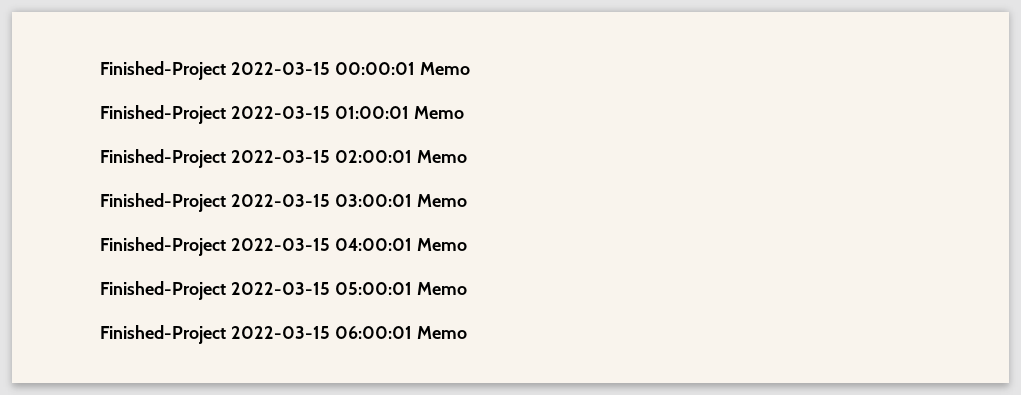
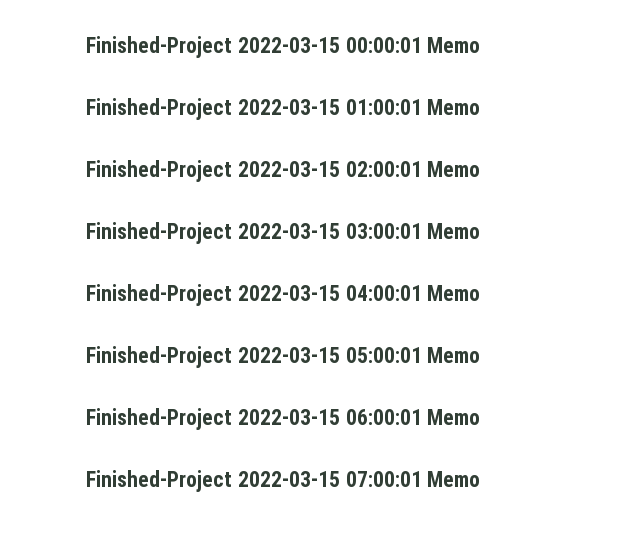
+ Finished-Project 2022-03-15 07:00:01 Memo

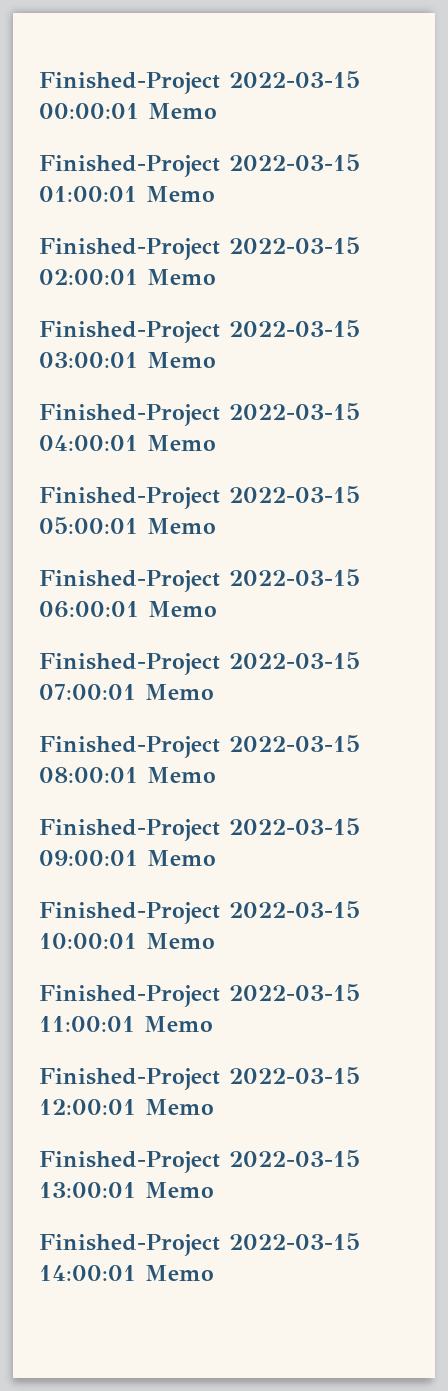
+ Finished-Project 2022-03-15 08:00:01 Memo
+ Finished-Project 2022-03-15 09:00:01 Memo
+ Finished-Project 2022-03-15 10:00:01 Memo
+ Finished-Project 2022-03-15 11:00:01 Memo
+ Finished-Project 2022-03-15 12:00:01 Memo
+ Finished-Project 2022-03-15 13:00:01 Memo
+ Finished-Project 2022-03-15 14:00:01 Memo

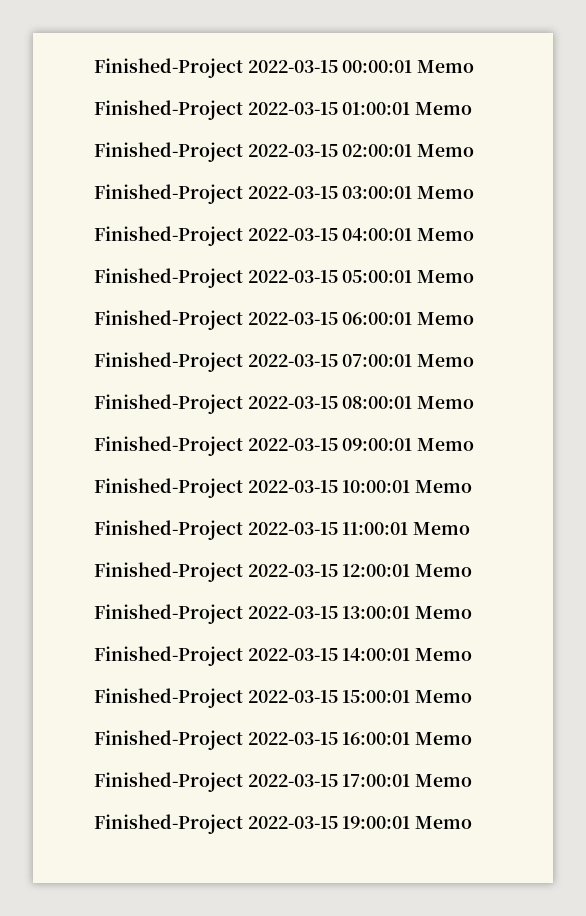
+ Finished-Project 2022-03-15 15:00:01 Memo
+ Finished-Project 2022-03-15 16:00:01 Memo
+ Finished-Project 2022-03-15 17:00:01 Memo
+ Finished-Project 2022-03-15 19:00:01 Memo

